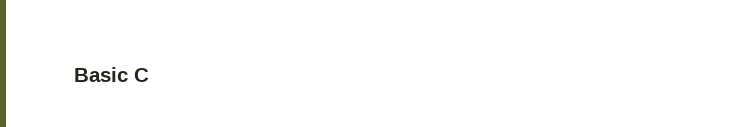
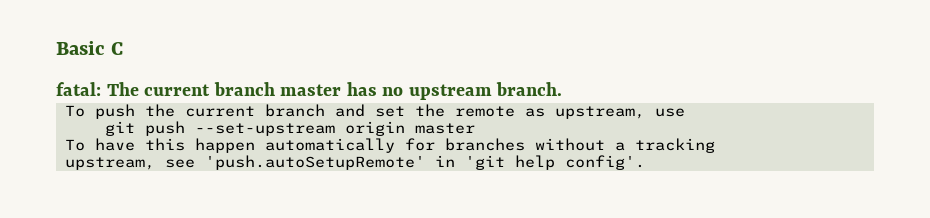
+ fatal: The current branch master has no upstream branch.
+ To push the current branch and set the remote as upstream, use
+ git push --set-upstream origin master
+ To have this happen automatically for branches without a tracking
+ upstream, see 'push.autoSetupRemote' in 'git help config'.

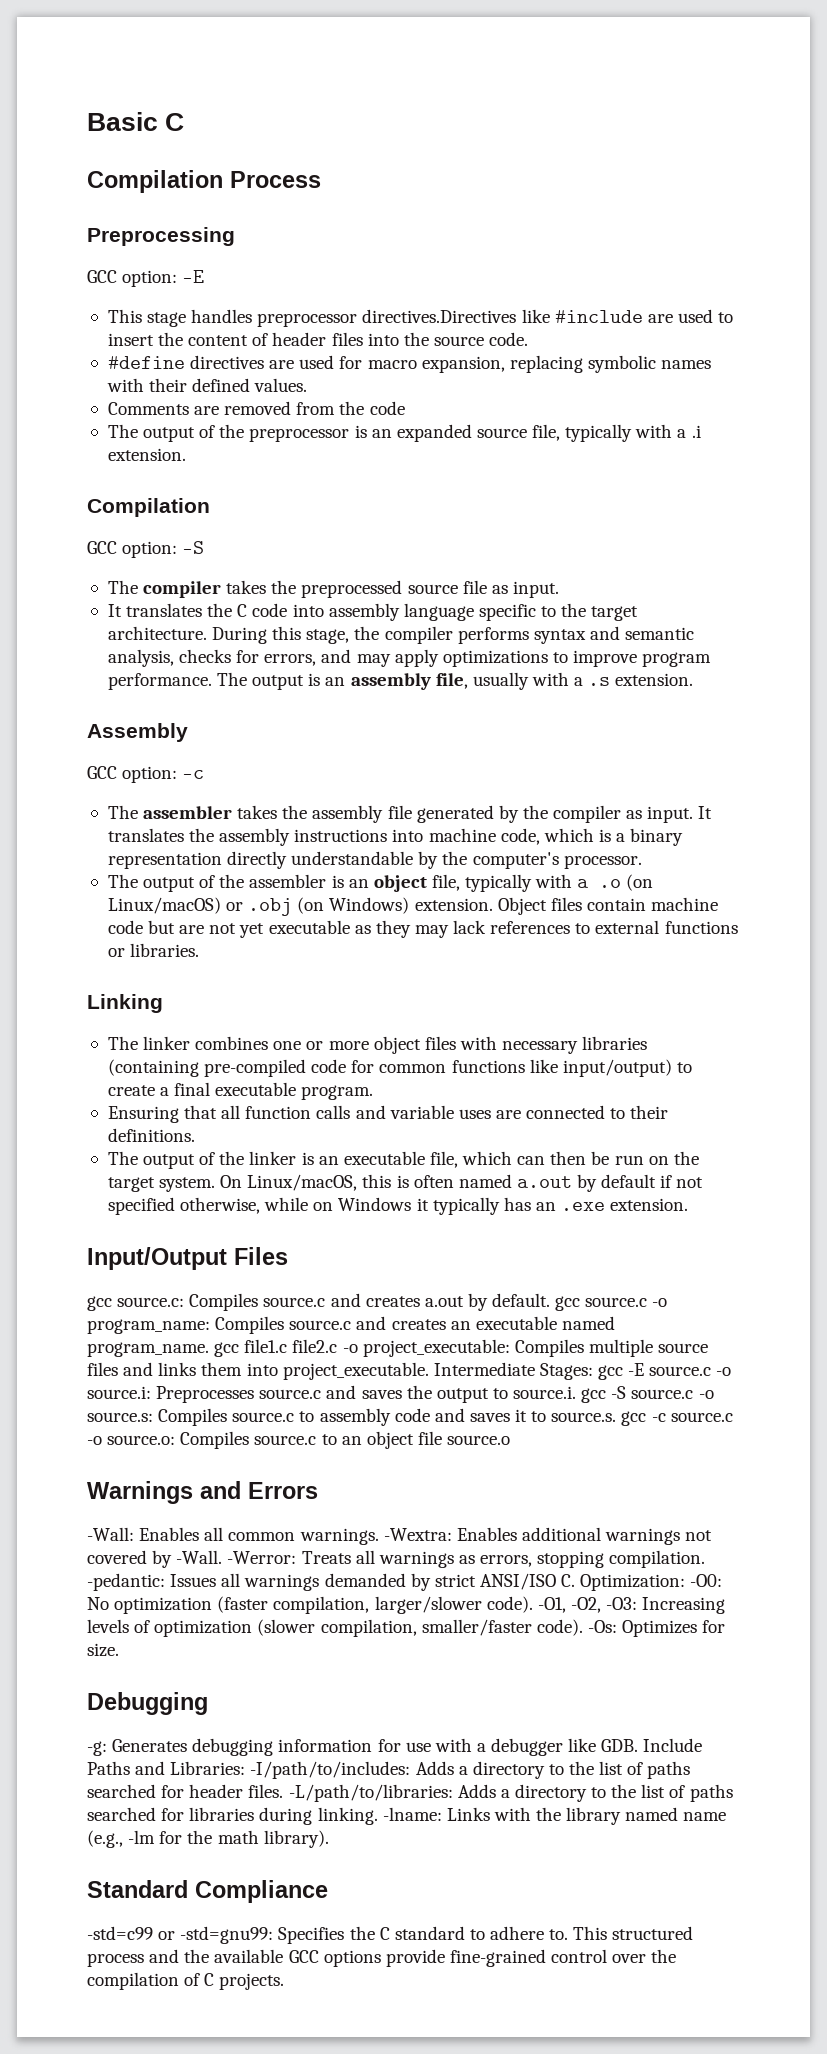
- fatal: The current branch master has no upstream branch.
- To push the current branch and set the remote as upstream, use
- git push --set-upstream origin master
- To have this happen automatically for branches without a tracking
- upstream, see 'push.autoSetupRemote' in 'git help config'.
+ Compilation Process
+ Preprocessing
+ GCC option: -E
+ This stage handles preprocessor directives.Directives like #include are used to insert the content of header files into the source code.
+ #define directives are used for macro expansion, replacing symbolic names with their defined values.
+ Comments are removed from the code
+ The output of the preprocessor is an expanded source file, typically with a .i extension.
+ Compilation
+ GCC option: -S
+ The compiler takes the preprocessed source file as input.
+ It translates the C code into assembly language specific to the target architecture. During this stage, the compiler performs syntax and semantic analysis, checks for errors, and may apply optimizations to improve program performance. The output is an assembly file, usually with a .s extension.
+ Assembly
+ GCC option: -c
+ The assembler takes the assembly file generated by the compiler as input. It translates the assembly instructions into machine code, which is a binary representation directly understandable by the computer's processor.
+ The output of the assembler is an object file, typically with a .o (on Linux/macOS) or .obj (on Windows) extension. Object files contain machine code but are not yet executable as they may lack references to external functions or libraries.
+ Linking
+ The linker combines one or more object files with necessary libraries (containing pre-compiled code for common functions like input/output) to create a final executable program.
+ Ensuring that all function calls and variable uses are connected to their definitions.
+ The output of the linker is an executable file, which can then be run on the target system. On Linux/macOS, this is often named a.out by default if not specified otherwise, while on Windows it typically has an .exe extension.
+ Input/Output Files
+ gcc source.c: Compiles source.c and creates a.out by default. gcc source.c -o program_name: Compiles source.c and creates an executable named program_name. gcc file1.c file2.c -o project_executable: Compiles multiple source files and links them into project_executable. Intermediate Stages: gcc -E source.c -o source.i: Preprocesses source.c and saves the output to source.i. gcc -S source.c -o source.s: Compiles source.c to assembly code and saves it to source.s. gcc -c source.c -o source.o: Compiles source.c to an object file source.o
+ Warnings and Errors
+ -Wall: Enables all common warnings. -Wextra: Enables additional warnings not covered by -Wall. -Werror: Treats all warnings as errors, stopping compilation. -pedantic: Issues all warnings demanded by strict ANSI/ISO C. Optimization: -O0: No optimization (faster compilation, larger/slower code). -O1, -O2, -O3: Increasing levels of optimization (slower compilation, smaller/faster code). -Os: Optimizes for size.
+ Debugging
+ -g: Generates debugging information for use with a debugger like GDB. Include Paths and Libraries: -I/path/to/includes: Adds a directory to the list of paths searched for header files. -L/path/to/libraries: Adds a directory to the list of paths searched for libraries during linking. -lname: Links with the library named name (e.g., -lm for the math library).
+ Standard Compliance
+ -std=c99 or -std=gnu99: Specifies the C standard to adhere to. This structured process and the available GCC options provide fine-grained control over the compilation of C projects.

